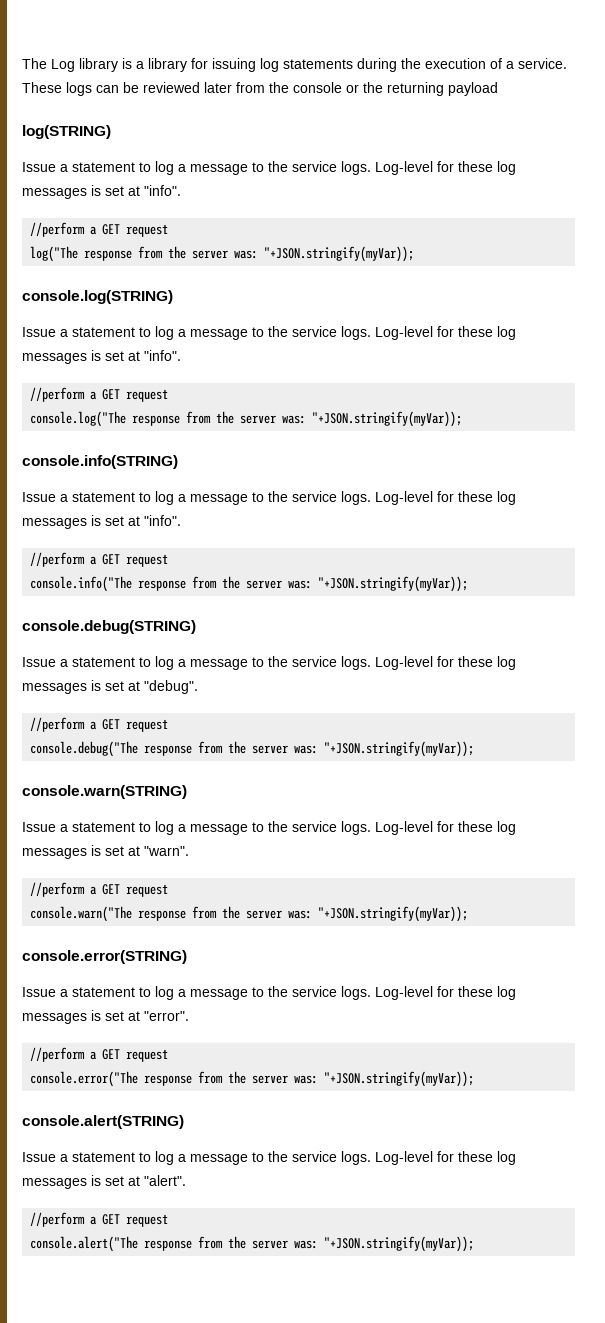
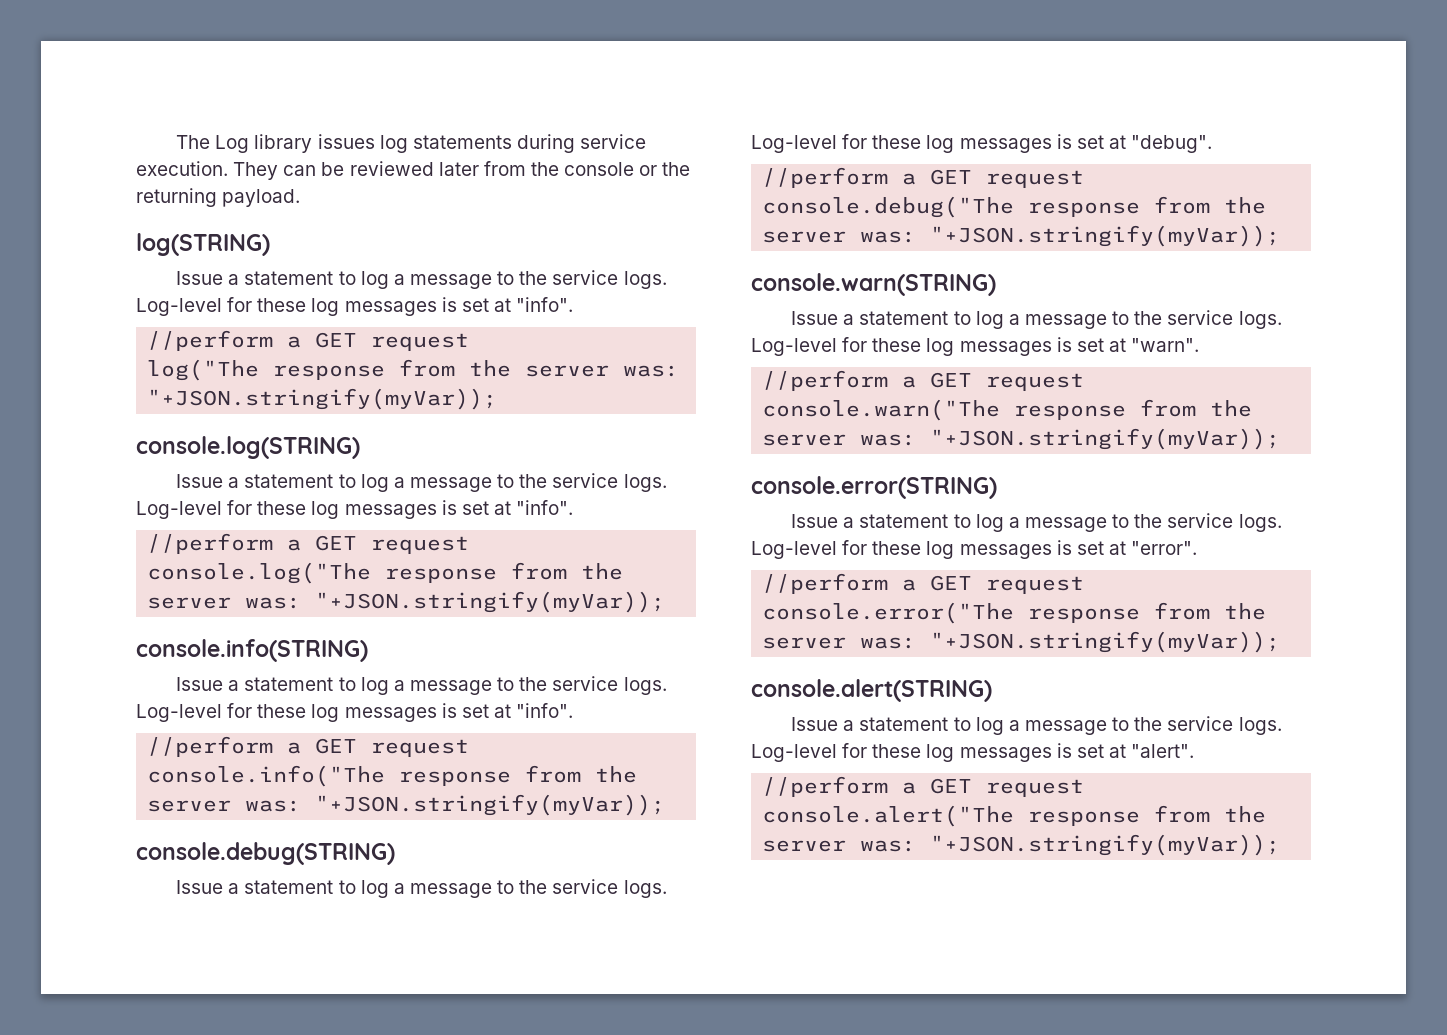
- The Log library is a library for issuing log statements during the execution of a service. These logs can be reviewed later from the console or the returning payload
+ The Log library issues log statements during service execution. They can be reviewed later from the console or the returning payload.

